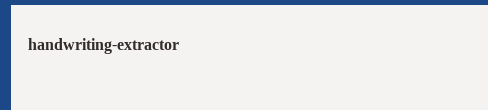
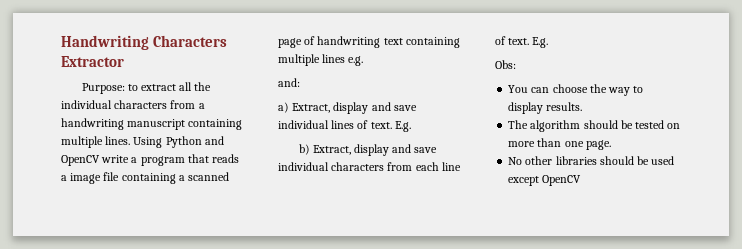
- handwriting-extractor
+ Handwriting Characters Extractor
+ Purpose: to extract all the individual characters from a handwriting manuscript containing multiple lines. Using Python and OpenCV write a program that reads a image file containing a scanned page of handwriting text containing multiple lines e.g.
+ and:
+ a) Extract, display and save individual lines of text. E.g.
+ b) Extract, display and save individual characters from each line of text. E.g.
+ Obs:
+ You can choose the way to display results.
+ The algorithm should be tested on more than one page.
+ No other libraries should be used except OpenCV

